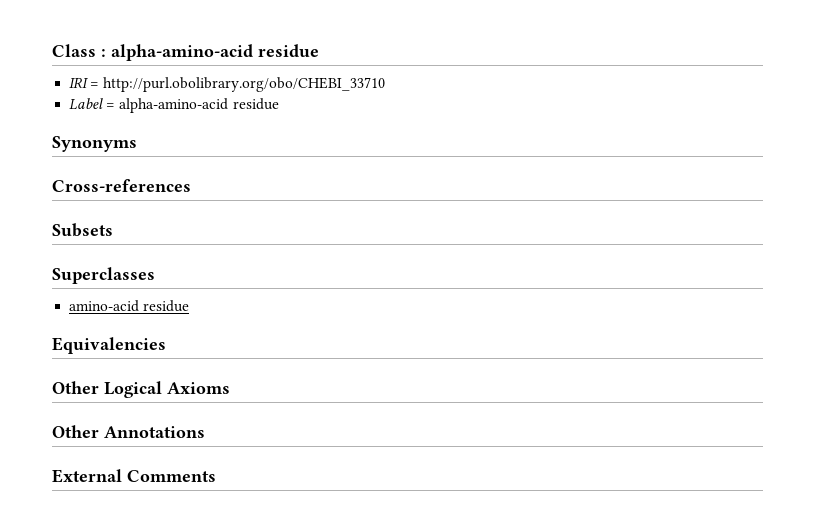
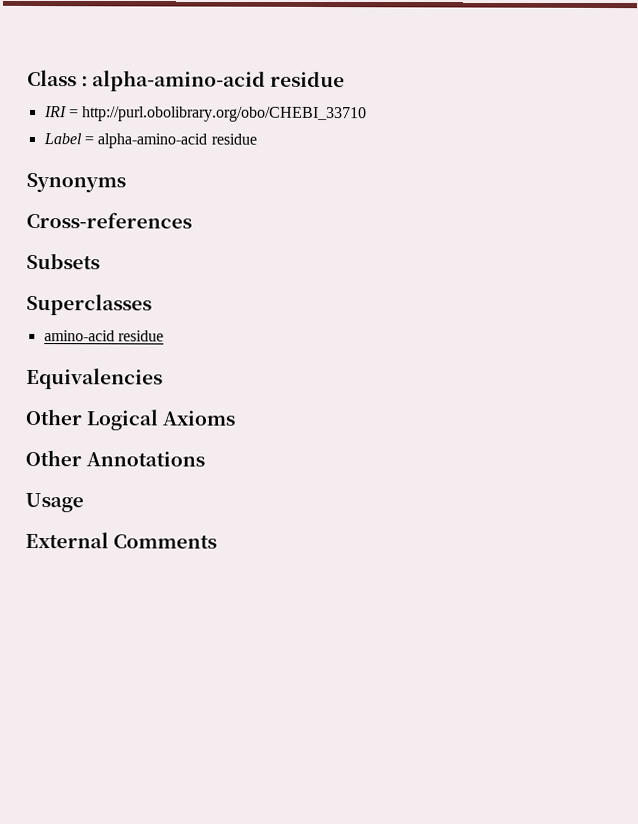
+ Usage

